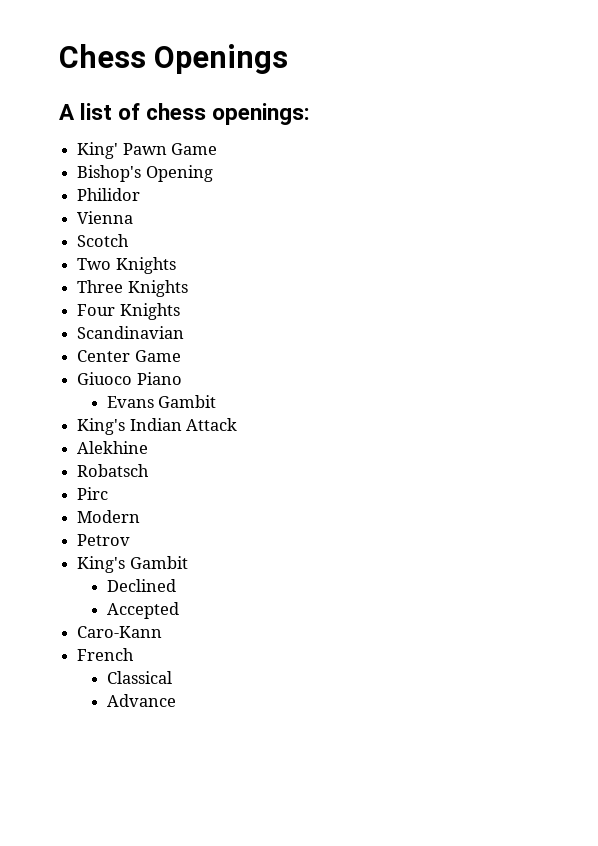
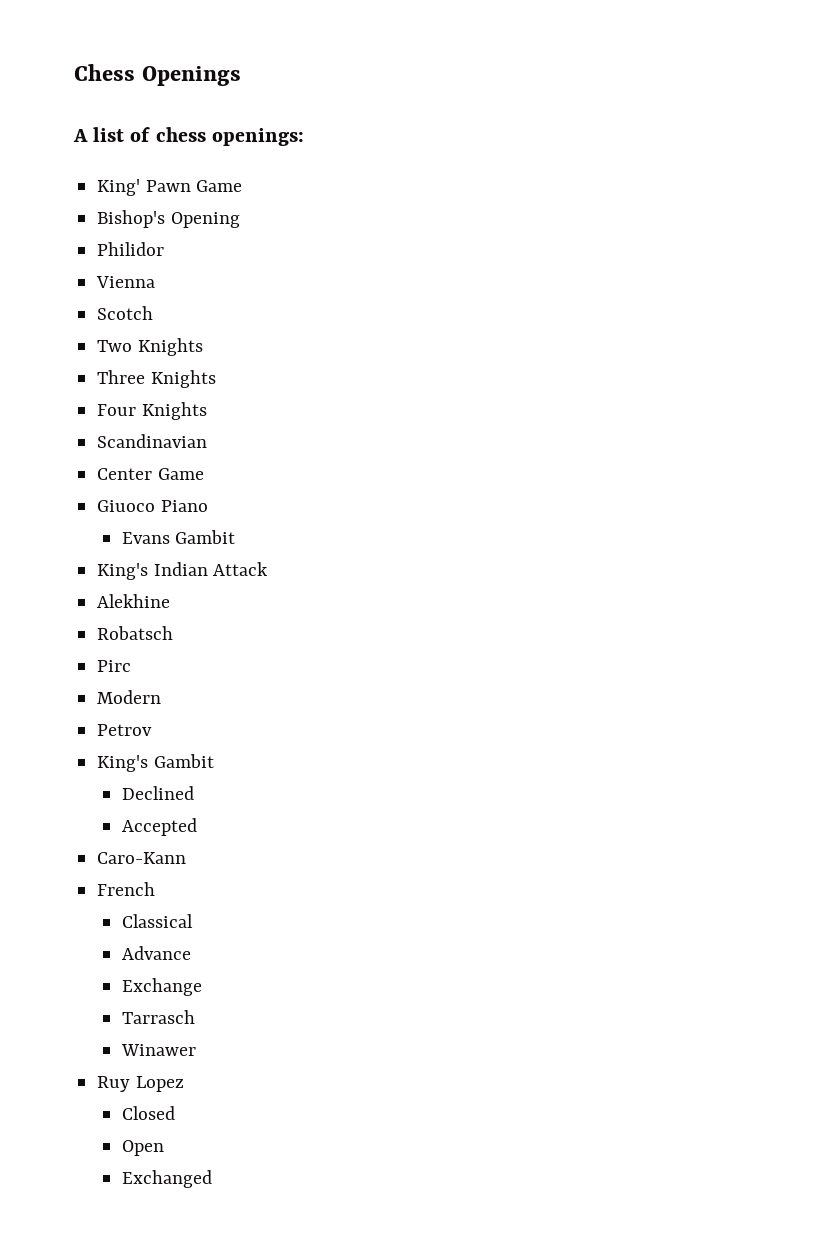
+ Exchange
+ Tarrasch
+ Winawer
+ Ruy Lopez
+ Closed
+ Open
+ Exchanged

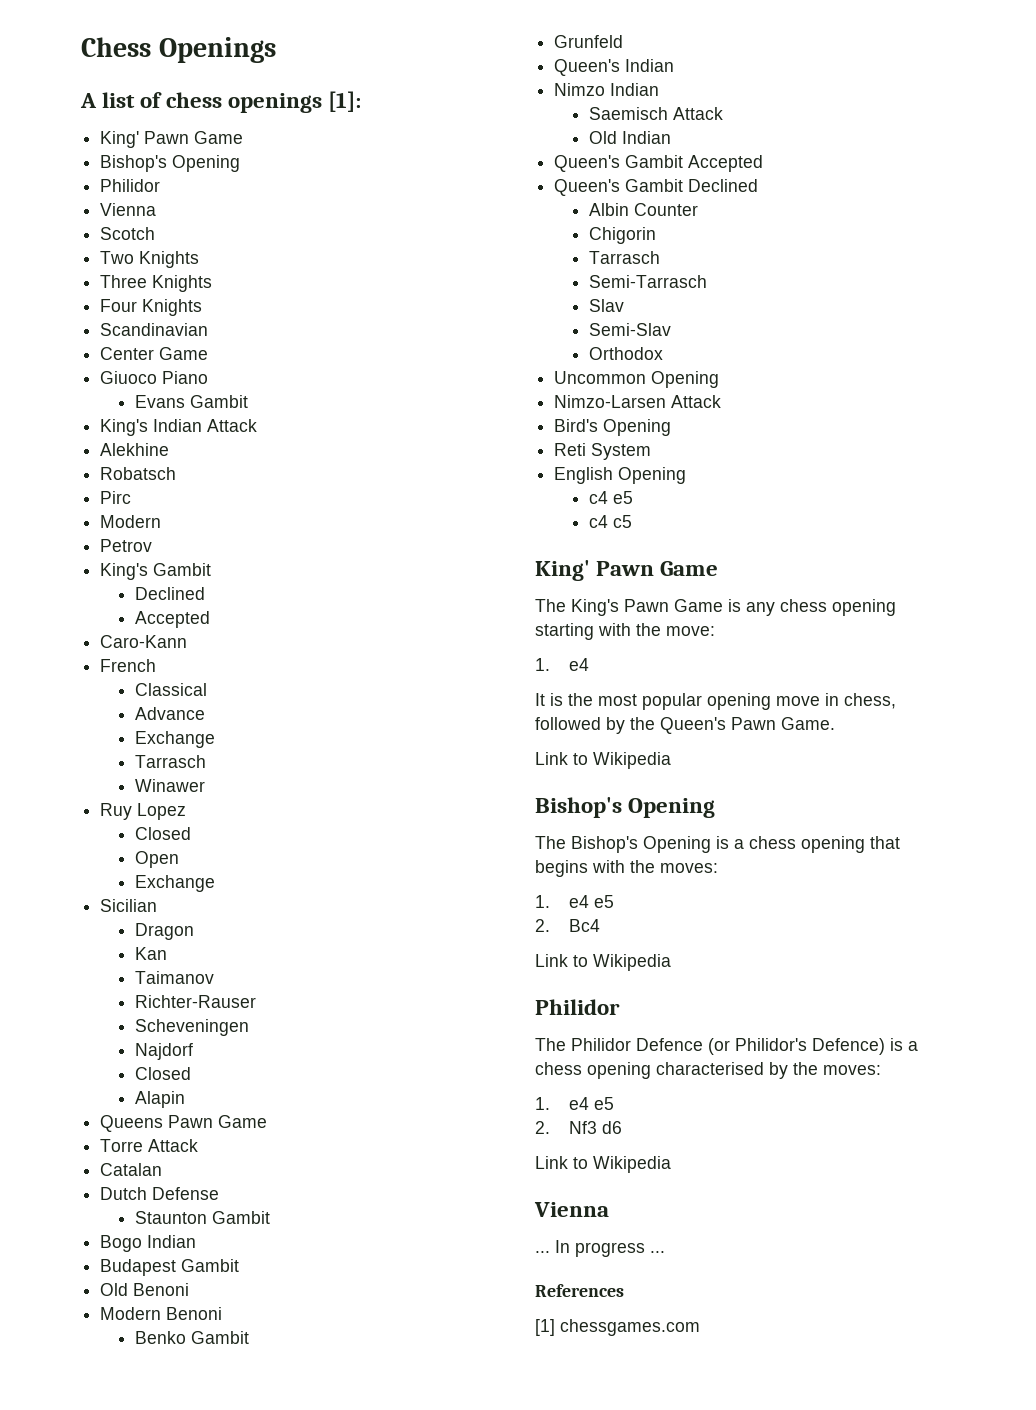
- A list of chess openings:
+ A list of chess openings [1]:
  Open
- Exchanged
+ Exchange
+ Sicilian
+ Dragon
+ Kan
+ Taimanov
+ Richter-Rauser
+ Scheveningen
+ Najdorf
+ Closed
+ Alapin
+ Queens Pawn Game
+ Torre Attack
+ Catalan
+ Dutch Defense
+ Staunton Gambit
+ Bogo Indian
+ Budapest Gambit
+ Old Benoni
+ Modern Benoni
+ Benko Gambit
+ Grunfeld
+ Queen's Indian
+ Nimzo Indian
+ Saemisch Attack
+ Old Indian
+ Queen's Gambit Accepted
+ Queen's Gambit Declined
+ Albin Counter
+ Chigorin
+ Tarrasch
+ Semi-Tarrasch
+ Slav
+ Semi-Slav
+ Orthodox
+ Uncommon Opening
+ Nimzo-Larsen Attack
+ Bird's Opening
+ Reti System
+ English Opening
+ c4 e5
+ c4 c5
+ King' Pawn Game
+ The King's Pawn Game is any chess opening starting with the move:
+ 1. e4
+ It is the most popular opening move in chess, followed by the Queen's Pawn Game.
+ Link to Wikipedia
+ Bishop's Opening
+ The Bishop's Opening is a chess opening that begins with the moves:
+ 1. e4 e5
+ 2. Bc4
+ Link to Wikipedia
+ Philidor
+ The Philidor Defence (or Philidor's Defence) is a chess opening characterised by the moves:
+ 1. e4 e5
+ 2. Nf3 d6
+ Link to Wikipedia
+ Vienna
+ ... In progress ...
+ References
+ [1] chessgames.com

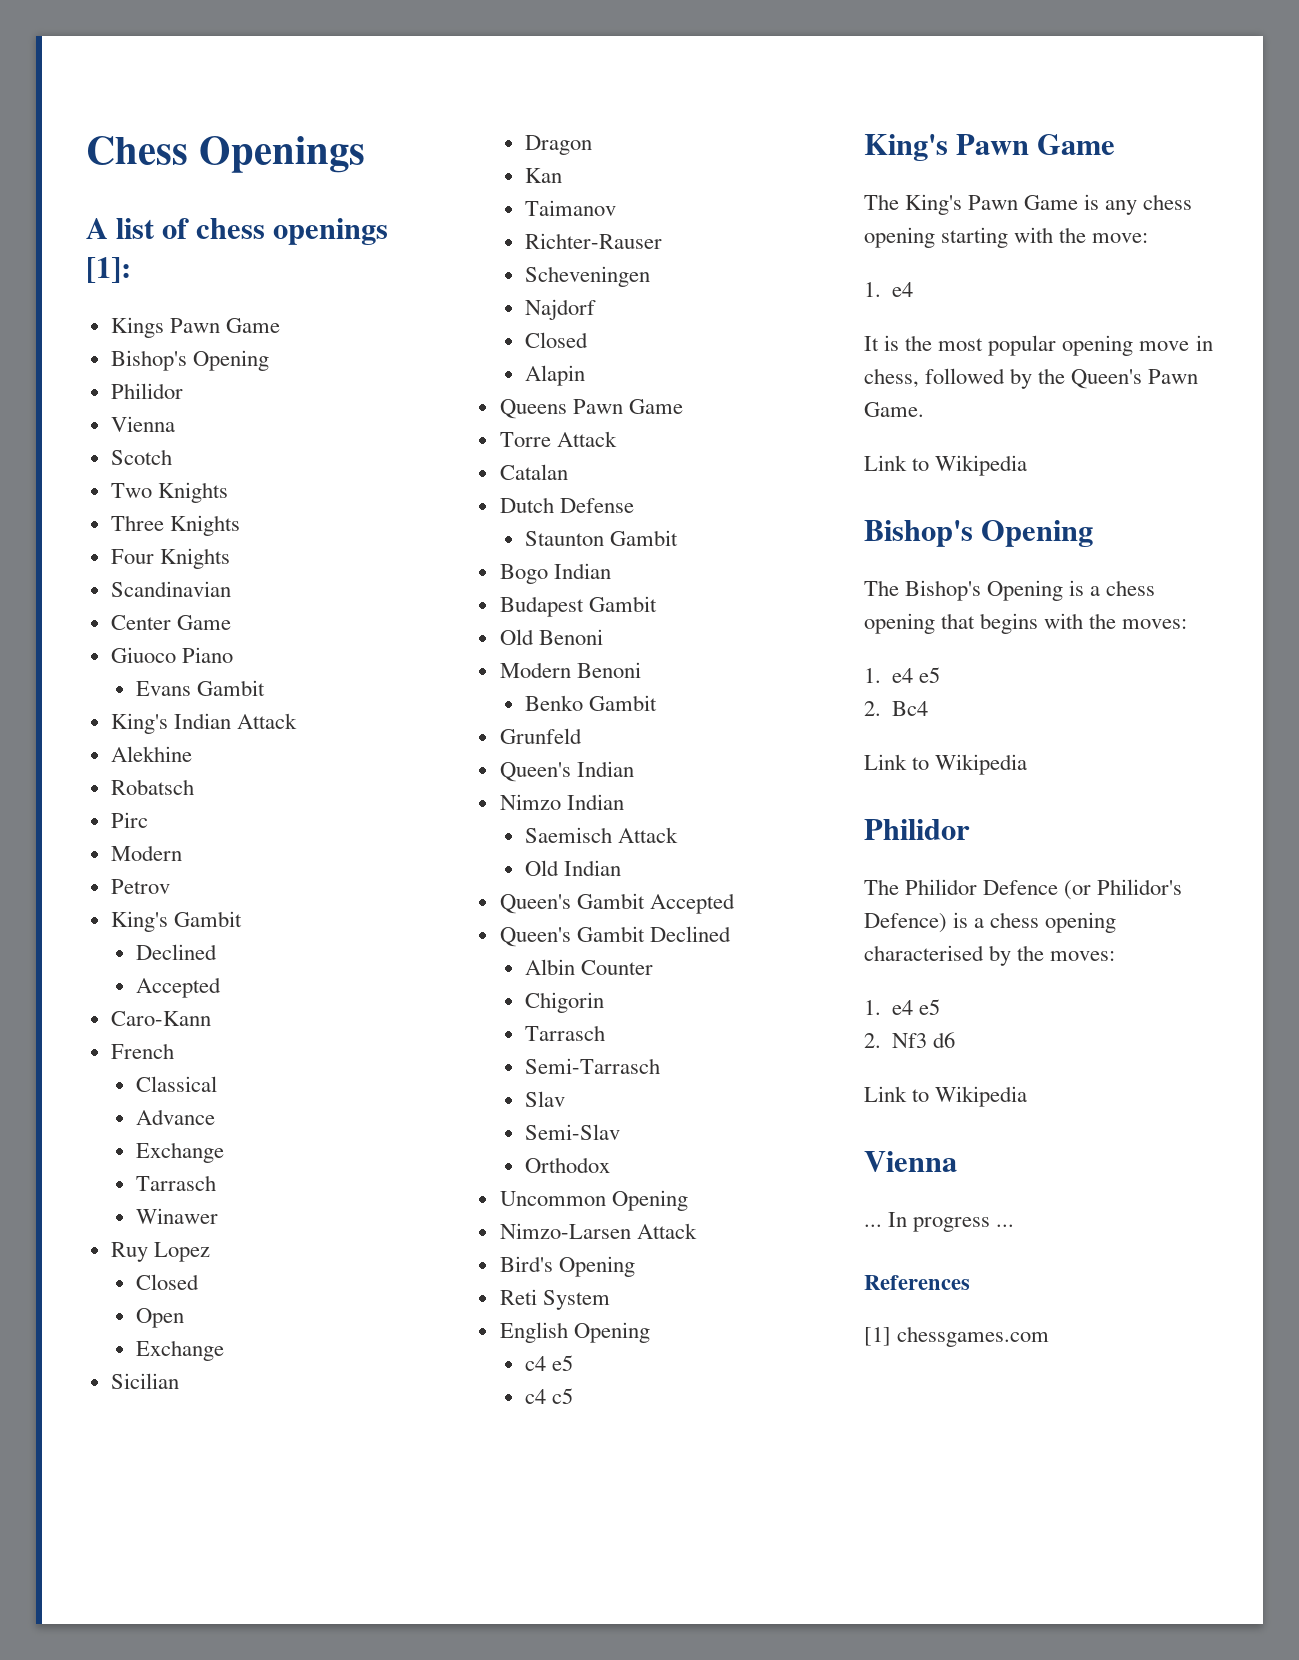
  A list of chess openings [1]:
- King' Pawn Game
+ Kings Pawn Game
  c4 c5
- King' Pawn Game
+ King's Pawn Game

